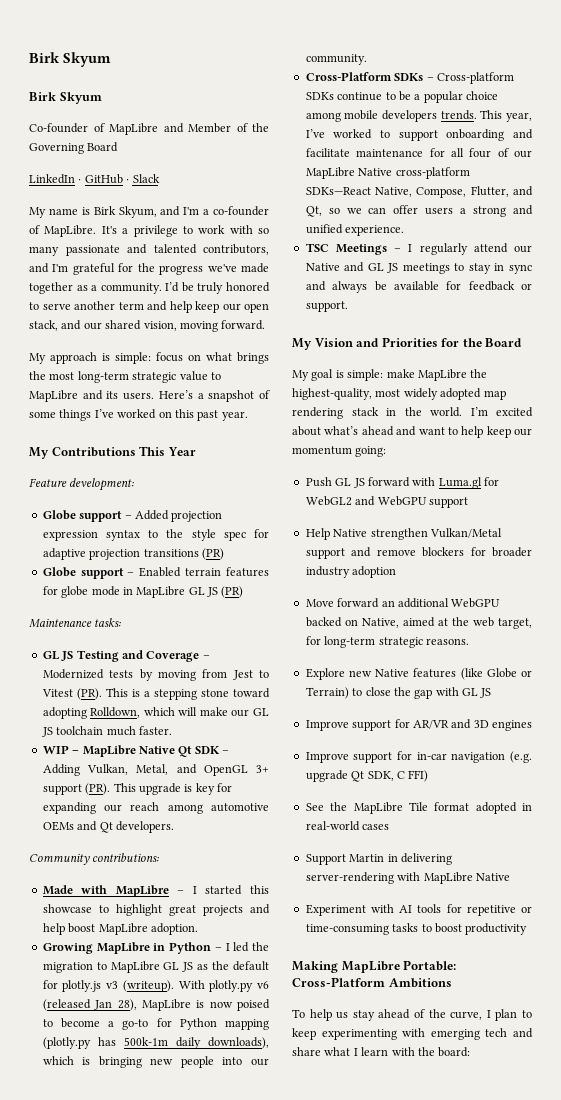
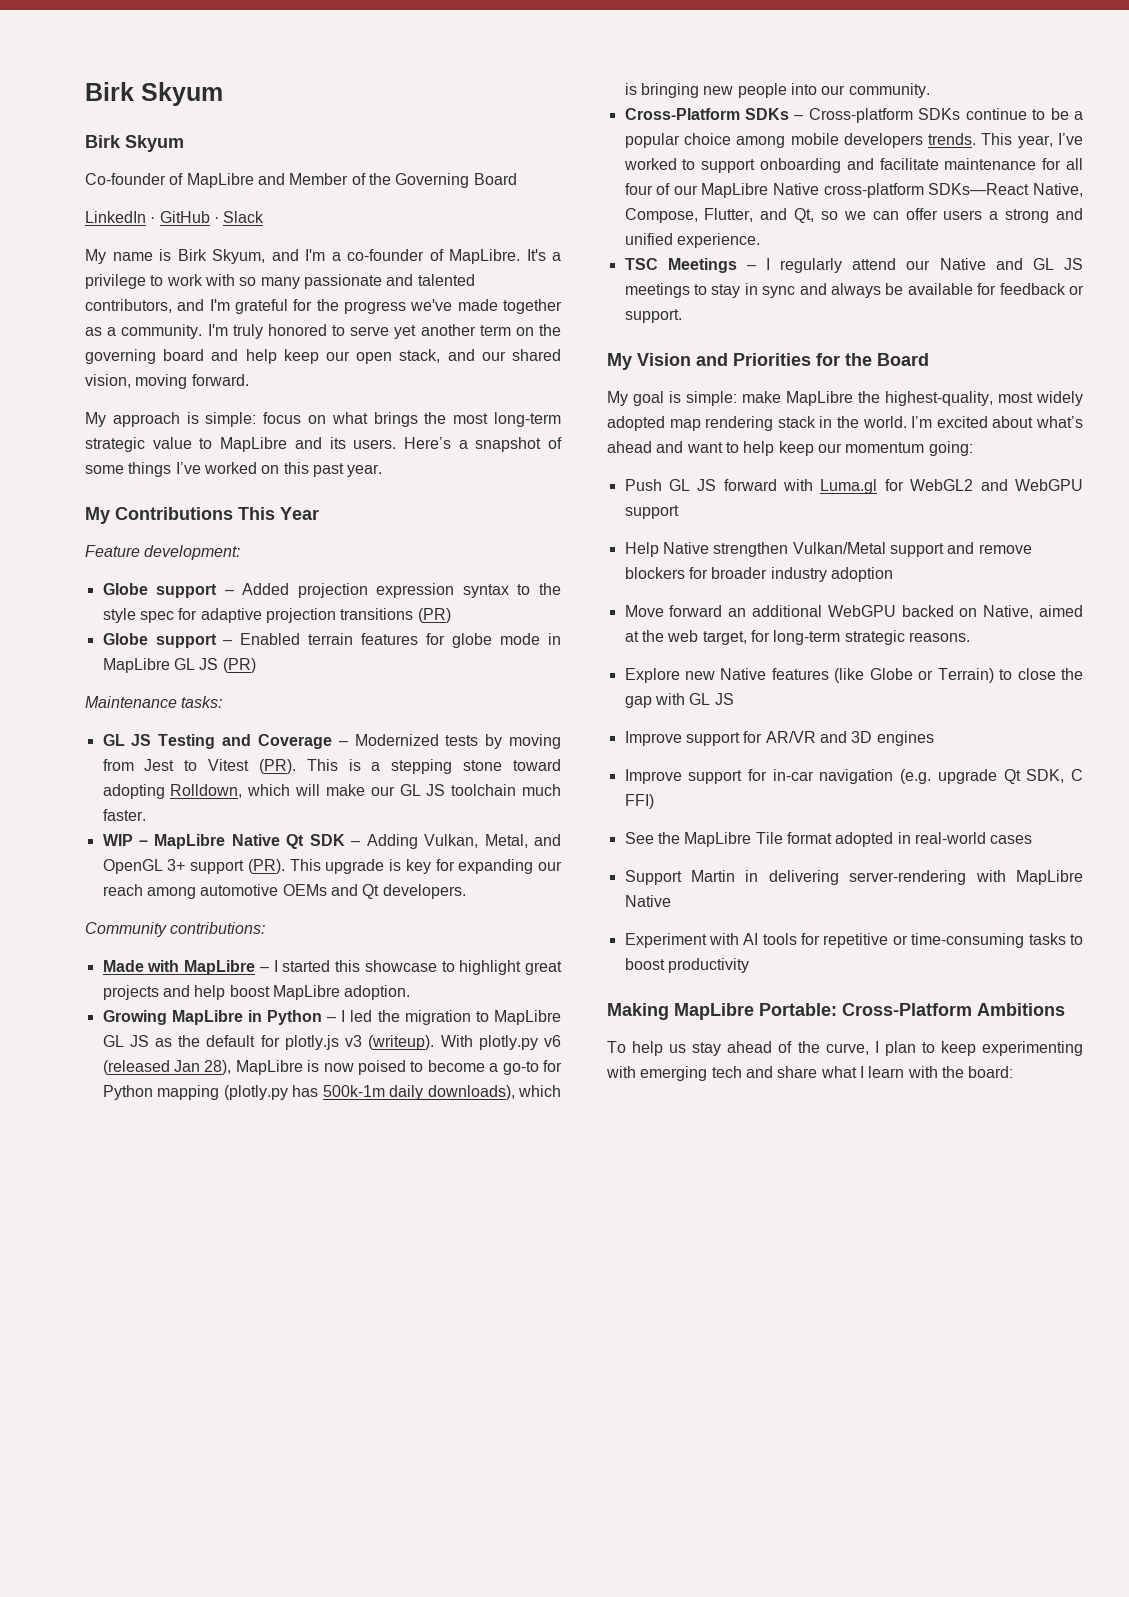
- I’d be truly honored to serve another term and help keep our open stack, and our shared vision, moving forward.
+ I'm truly honored to serve yet another term on the governing board and help keep our open stack, and our shared vision, moving forward.

